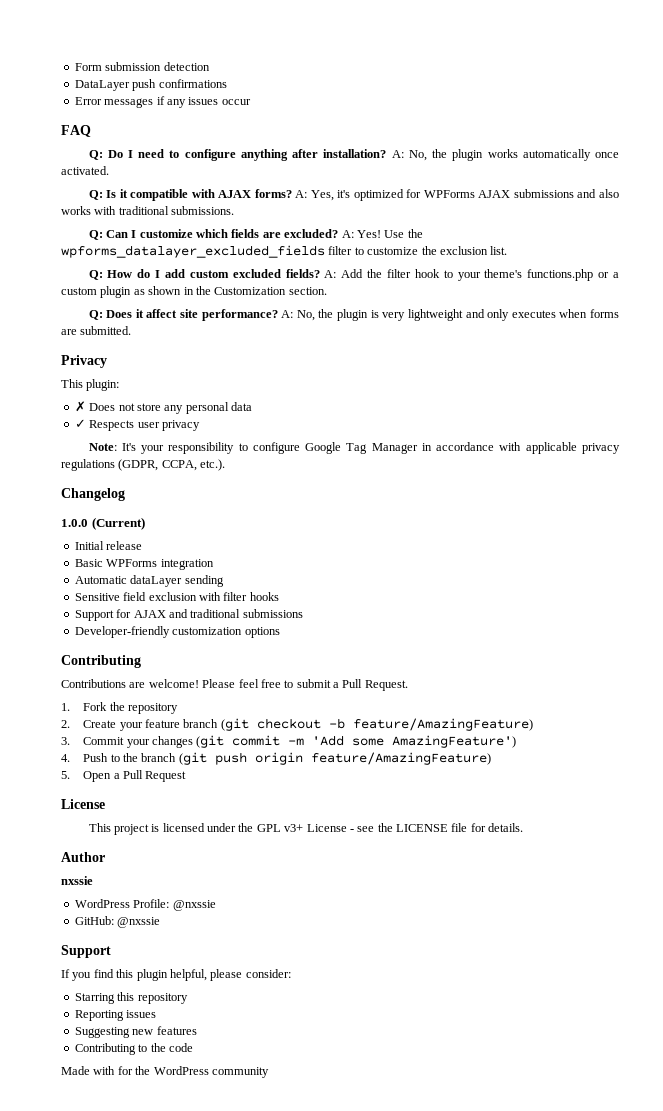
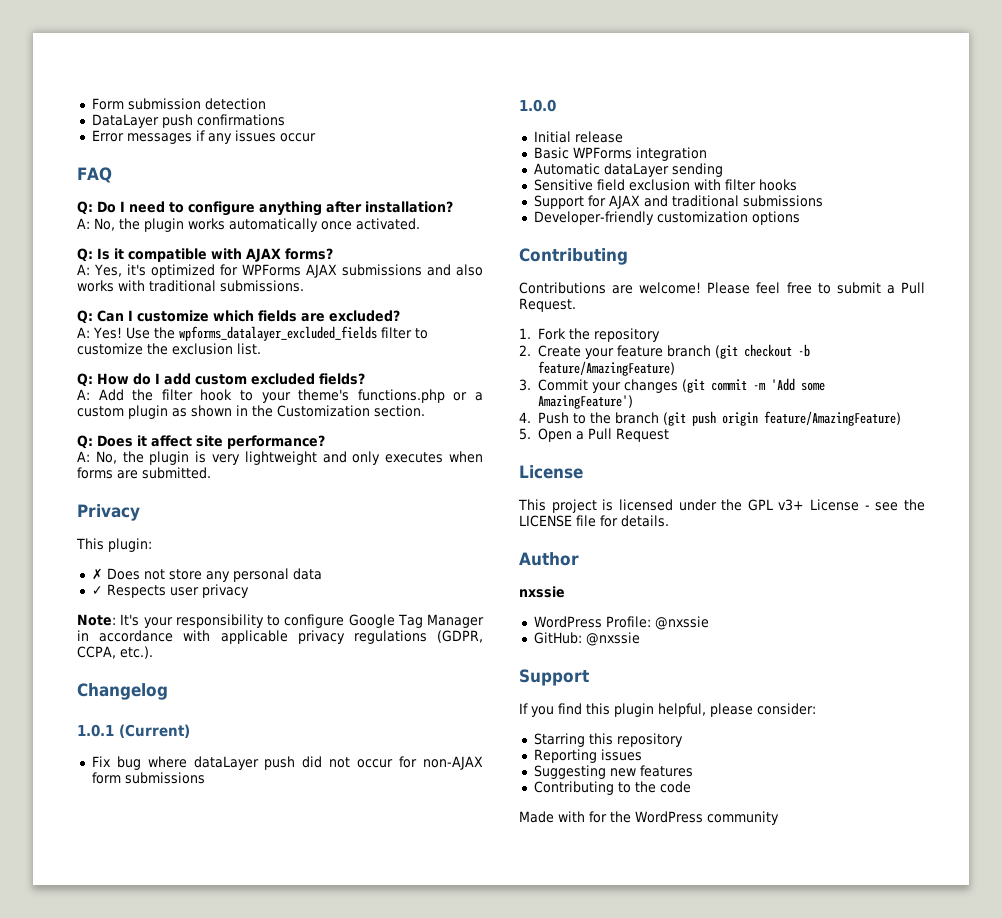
- Q: Do I need to configure anything after installation? A: No, the plugin works automatically once activated.
+ Q: Do I need to configure anything after installation?
+ A: No, the plugin works automatically once activated.
- Q: Is it compatible with AJAX forms? A: Yes, it's optimized for WPForms AJAX submissions and also works with traditional submissions.
+ Q: Is it compatible with AJAX forms?
+ A: Yes, it's optimized for WPForms AJAX submissions and also works with traditional submissions.
- Q: Can I customize which fields are excluded? A: Yes!
+ Q: Can I customize which fields are excluded?
+ A: Yes!
- Q: How do I add custom excluded fields? A: Add the filter hook to your theme's functions.php or a custom plugin as shown in the Customization section.
+ Q: How do I add custom excluded fields?
+ A: Add the filter hook to your theme's functions.php or a custom plugin as shown in the Customization section.
- Q: Does it affect site performance? A: No, the plugin is very lightweight and only executes when forms are submitted.
+ Q: Does it affect site performance?
+ A: No, the plugin is very lightweight and only executes when forms are submitted.
+ 1.0.1 (Current)
+ Fix bug where dataLayer push did not occur for non-AJAX form submissions
- 1.0.0 (Current)
+ 1.0.0

